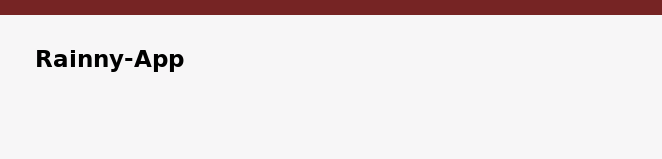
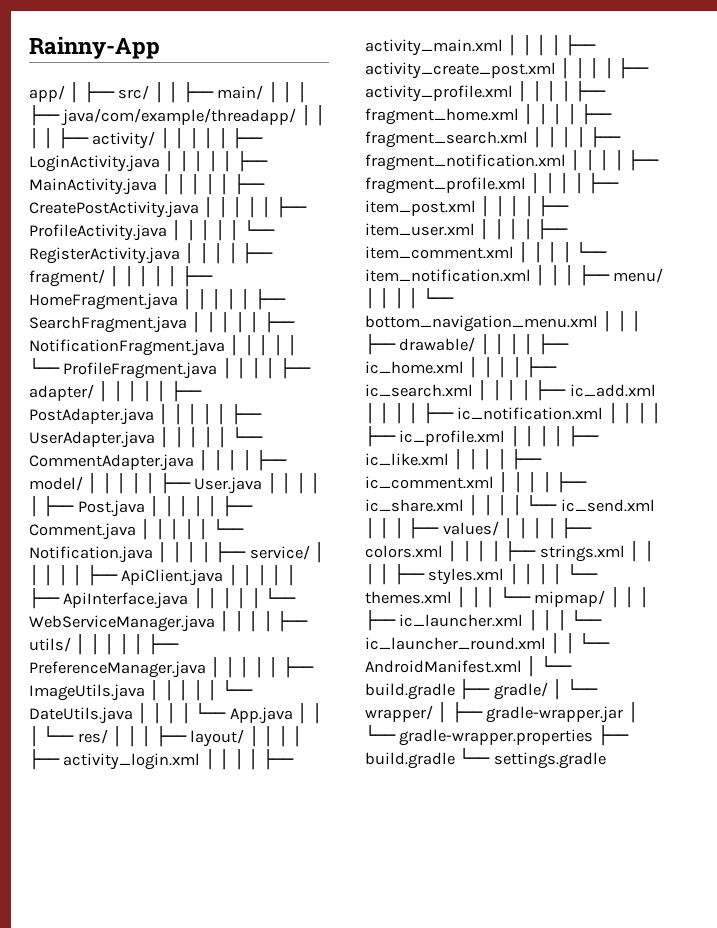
+ app/ │ ├── src/ │ │ ├── main/ │ │ │ ├── java/com/example/threadapp/ │ │ │ │ ├── activity/ │ │ │ │ │ ├── LoginActivity.java │ │ │ │ │ ├── MainActivity.java │ │ │ │ │ ├── CreatePostActivity.java │ │ │ │ │ ├── ProfileActivity.java │ │ │ │ │ └── RegisterActivity.java │ │ │ │ ├── fragment/ │ │ │ │ │ ├── HomeFragment.java │ │ │ │ │ ├── SearchFragment.java │ │ │ │ │ ├── NotificationFragment.java │ │ │ │ │ └── ProfileFragment.java │ │ │ │ ├── adapter/ │ │ │ │ │ ├── PostAdapter.java │ │ │ │ │ ├── UserAdapter.java │ │ │ │ │ └── CommentAdapter.java │ │ │ │ ├── model/ │ │ │ │ │ ├── User.java │ │ │ │ │ ├── Post.java │ │ │ │ │ ├── Comment.java │ │ │ │ │ └── Notification.java │ │ │ │ ├── service/ │ │ │ │ │ ├── ApiClient.java │ │ │ │ │ ├── ApiInterface.java │ │ │ │ │ └── WebServiceManager.java │ │ │ │ ├── utils/ │ │ │ │ │ ├── PreferenceManager.java │ │ │ │ │ ├── ImageUtils.java │ │ │ │ │ └── DateUtils.java │ │ │ │ └── App.java │ │ │ └── res/ │ │ │ ├── layout/ │ │ │ │ ├── activity_login.xml │ │ │ │ ├── activity_main.xml │ │ │ │ ├── activity_create_post.xml │ │ │ │ ├── activity_profile.xml │ │ │ │ ├── fragment_home.xml │ │ │ │ ├── fragment_search.xml │ │ │ │ ├── fragment_notification.xml │ │ │ │ ├── fragment_profile.xml │ │ │ │ ├── item_post.xml │ │ │ │ ├── item_user.xml │ │ │ │ ├── item_comment.xml │ │ │ │ └── item_notification.xml │ │ │ ├── menu/ │ │ │ │ └── bottom_navigation_menu.xml │ │ │ ├── drawable/ │ │ │ │ ├── ic_home.xml │ │ │ │ ├── ic_search.xml │ │ │ │ ├── ic_add.xml │ │ │ │ ├── ic_notification.xml │ │ │ │ ├── ic_profile.xml │ │ │ │ ├── ic_like.xml │ │ │ │ ├── ic_comment.xml │ │ │ │ ├── ic_share.xml │ │ │ │ └── ic_send.xml │ │ │ ├── values/ │ │ │ │ ├── colors.xml │ │ │ │ ├── strings.xml │ │ │ │ ├── styles.xml │ │ │ │ └── themes.xml │ │ │ └── mipmap/ │ │ │ ├── ic_launcher.xml │ │ │ └── ic_launcher_round.xml │ │ └── AndroidManifest.xml │ └── build.gradle ├── gradle/ │ └── wrapper/ │ ├── gradle-wrapper.jar │ └── gradle-wrapper.properties ├── build.gradle └── settings.gradle

